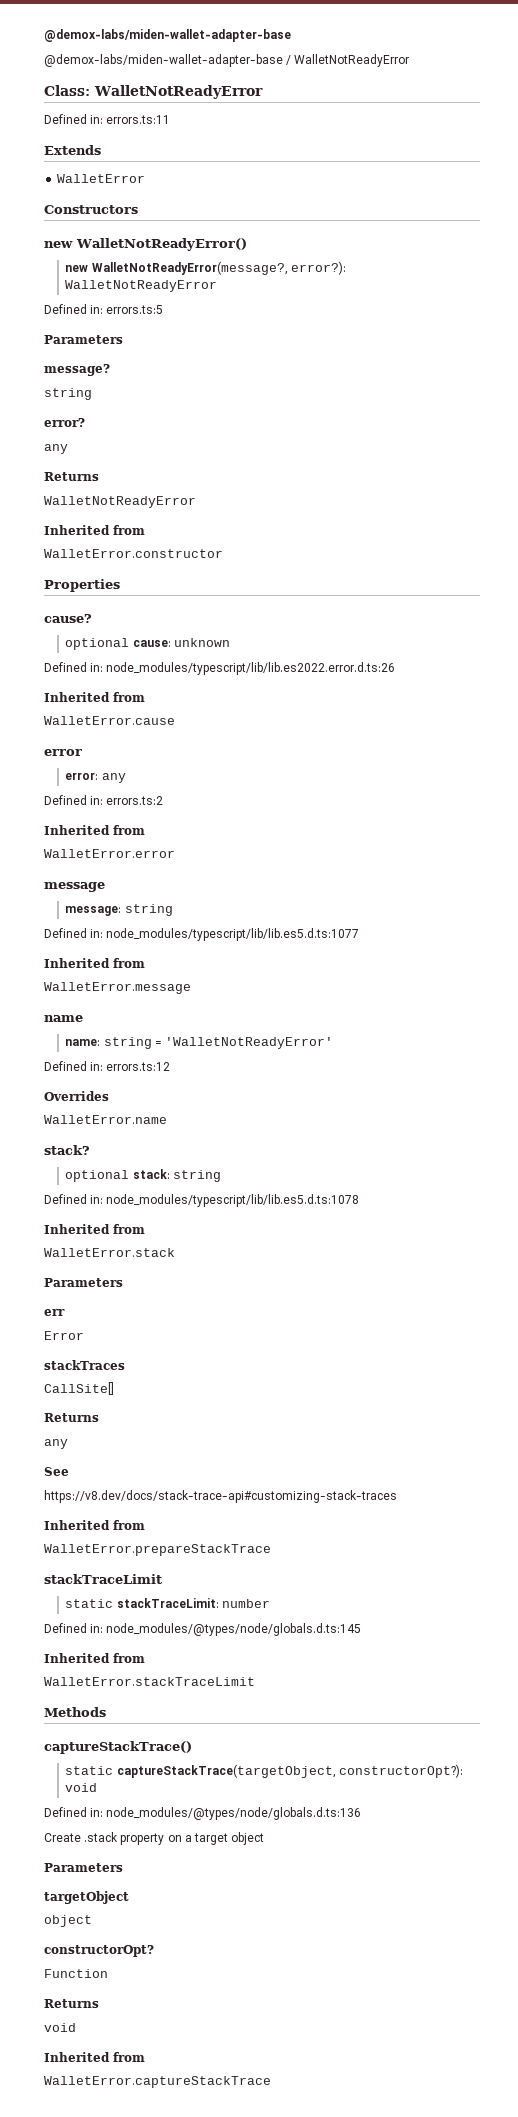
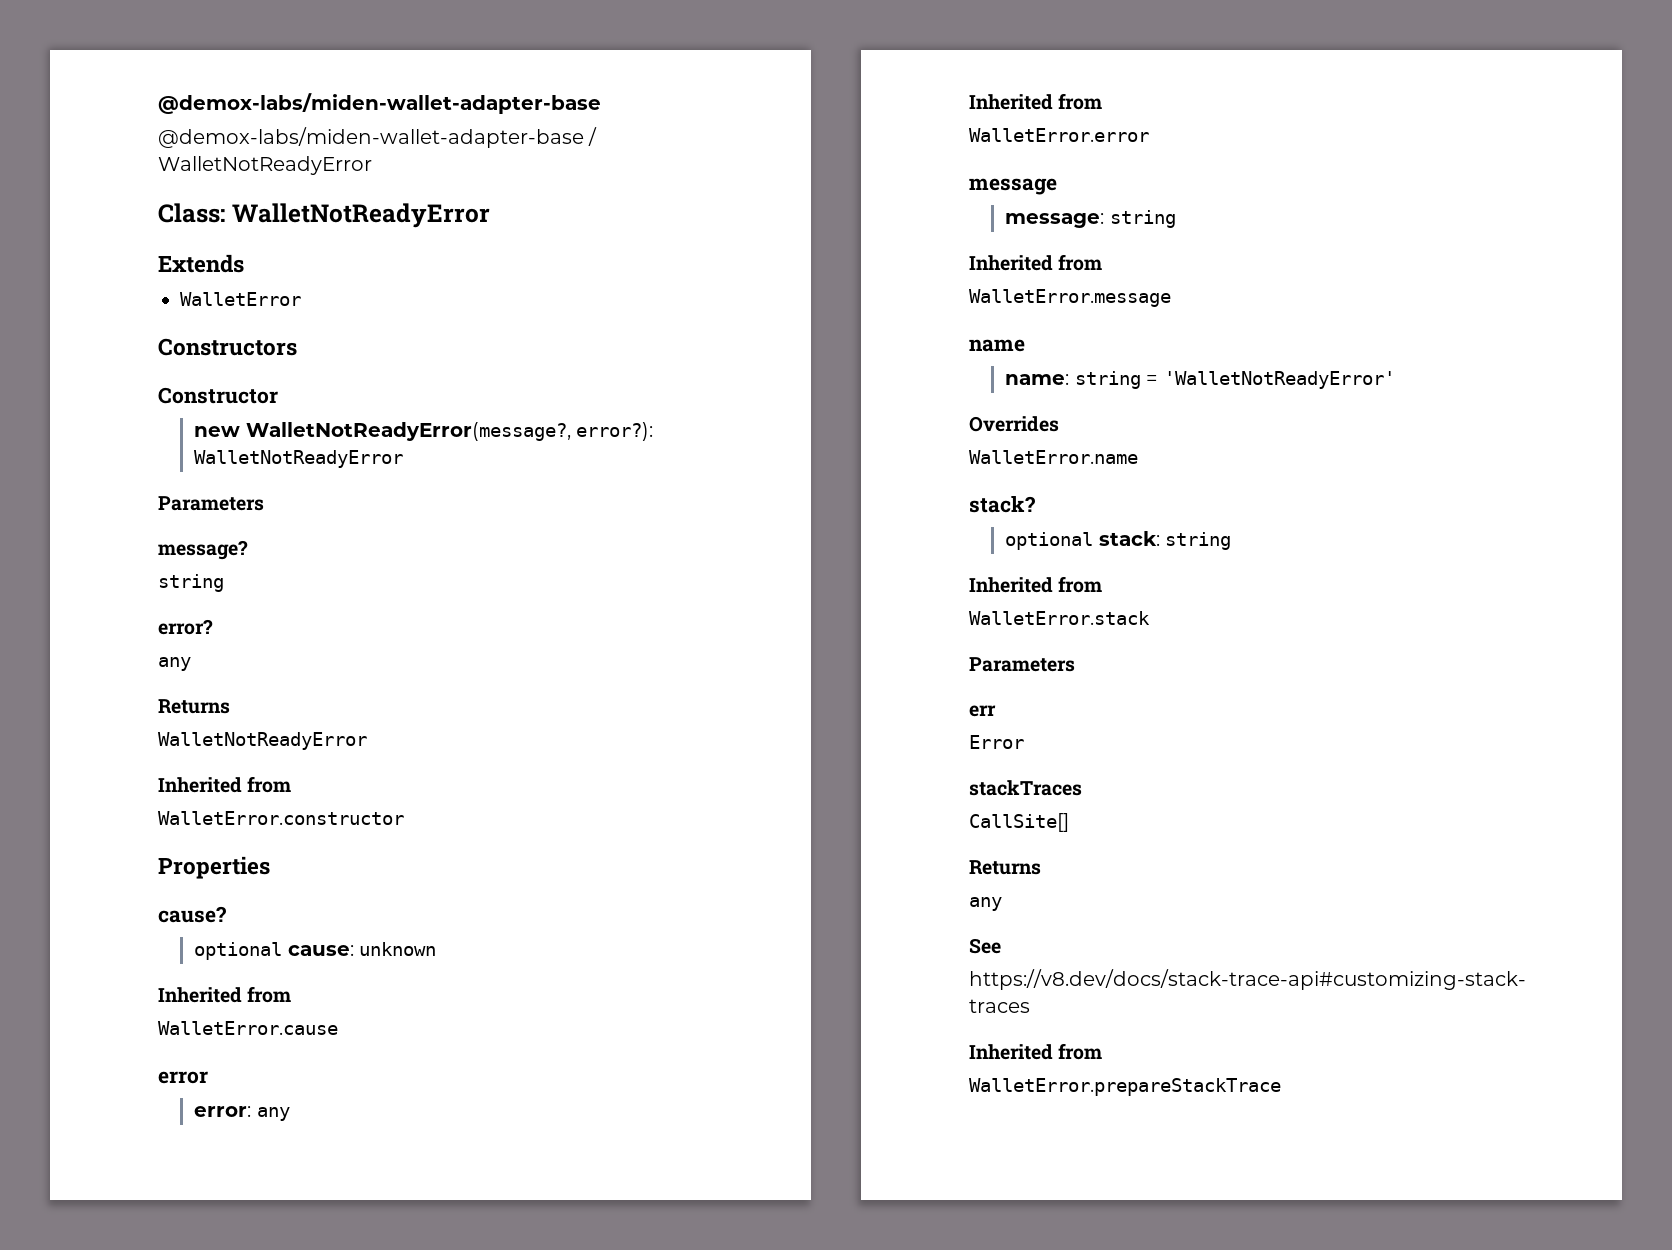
- Defined in: errors.ts:11
- new WalletNotReadyError()
+ Constructor
- Defined in: errors.ts:5
- Defined in: node_modules/typescript/lib/lib.es2022.error.d.ts:26
- Defined in: errors.ts:2
- Defined in: node_modules/typescript/lib/lib.es5.d.ts:1077
- Defined in: errors.ts:12
- Defined in: node_modules/typescript/lib/lib.es5.d.ts:1078
- stackTraceLimit
- static stackTraceLimit: number
- Defined in: node_modules/@types/node/globals.d.ts:145
- Inherited from
- WalletError.stackTraceLimit
- Methods
- captureStackTrace()
- static captureStackTrace(targetObject, constructorOpt?): void
- Defined in: node_modules/@types/node/globals.d.ts:136
- Create .stack property on a target object
- Parameters
- targetObject
- object
- constructorOpt?
- Function
- Returns
- void
- Inherited from
- WalletError.captureStackTrace

